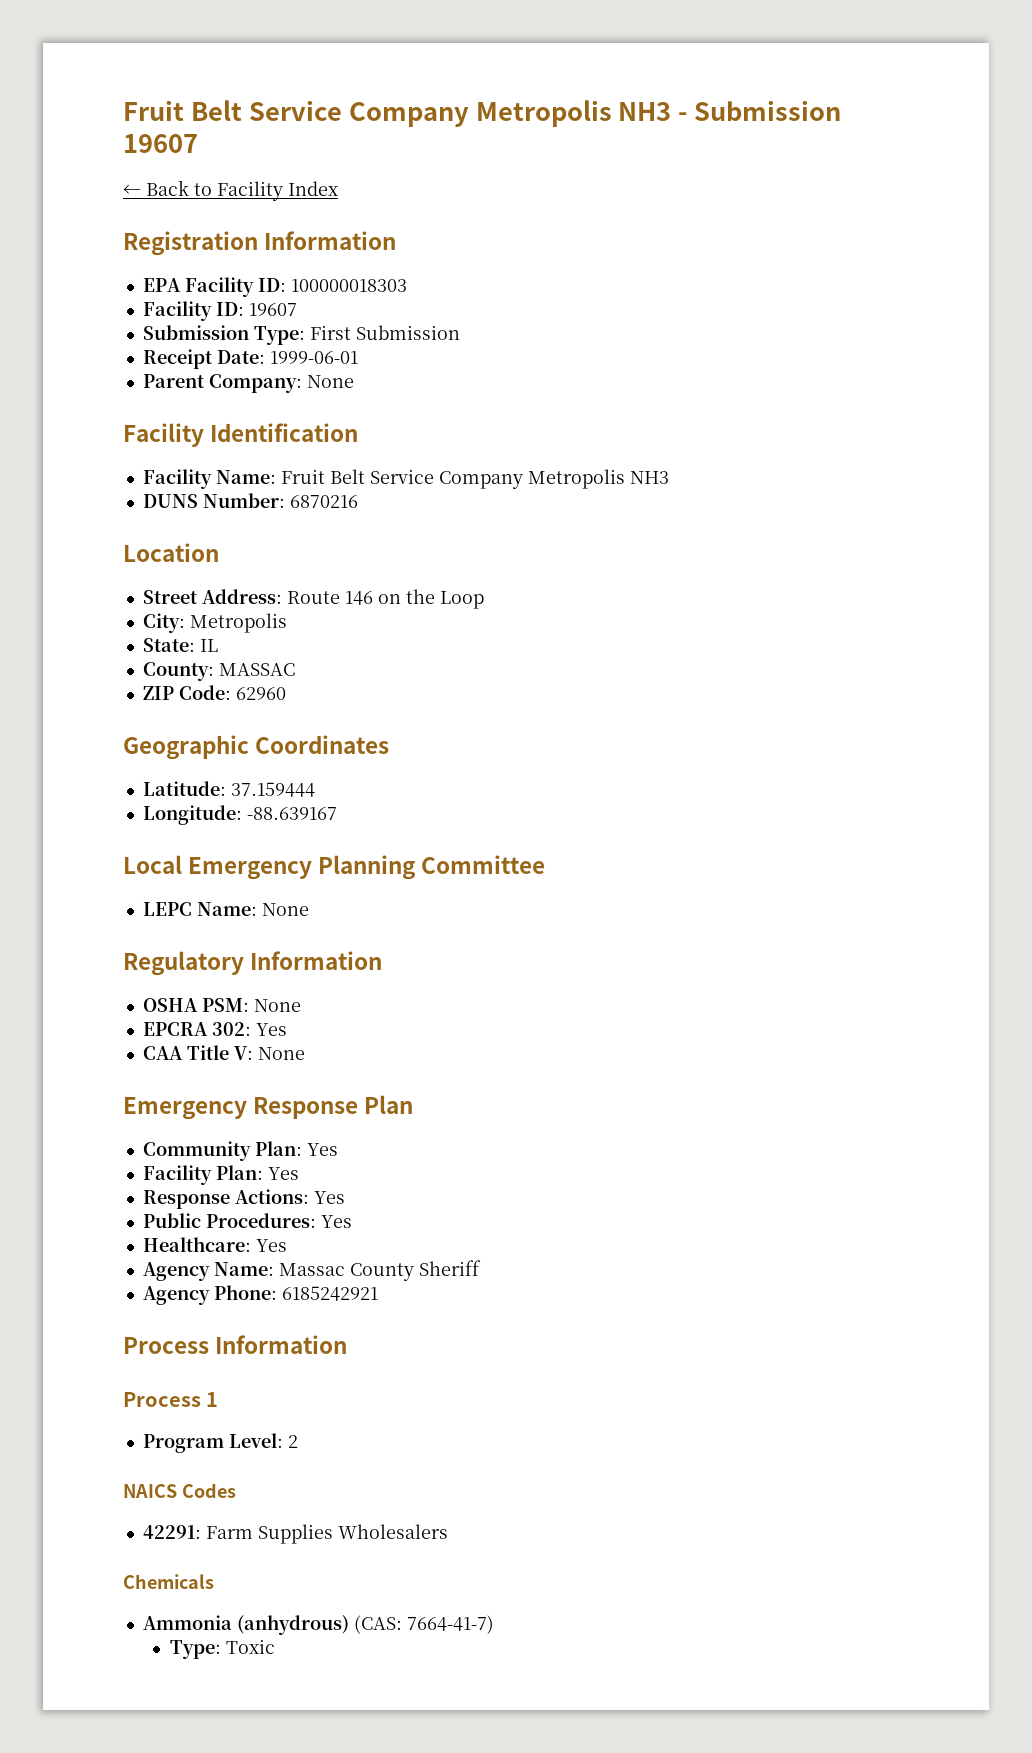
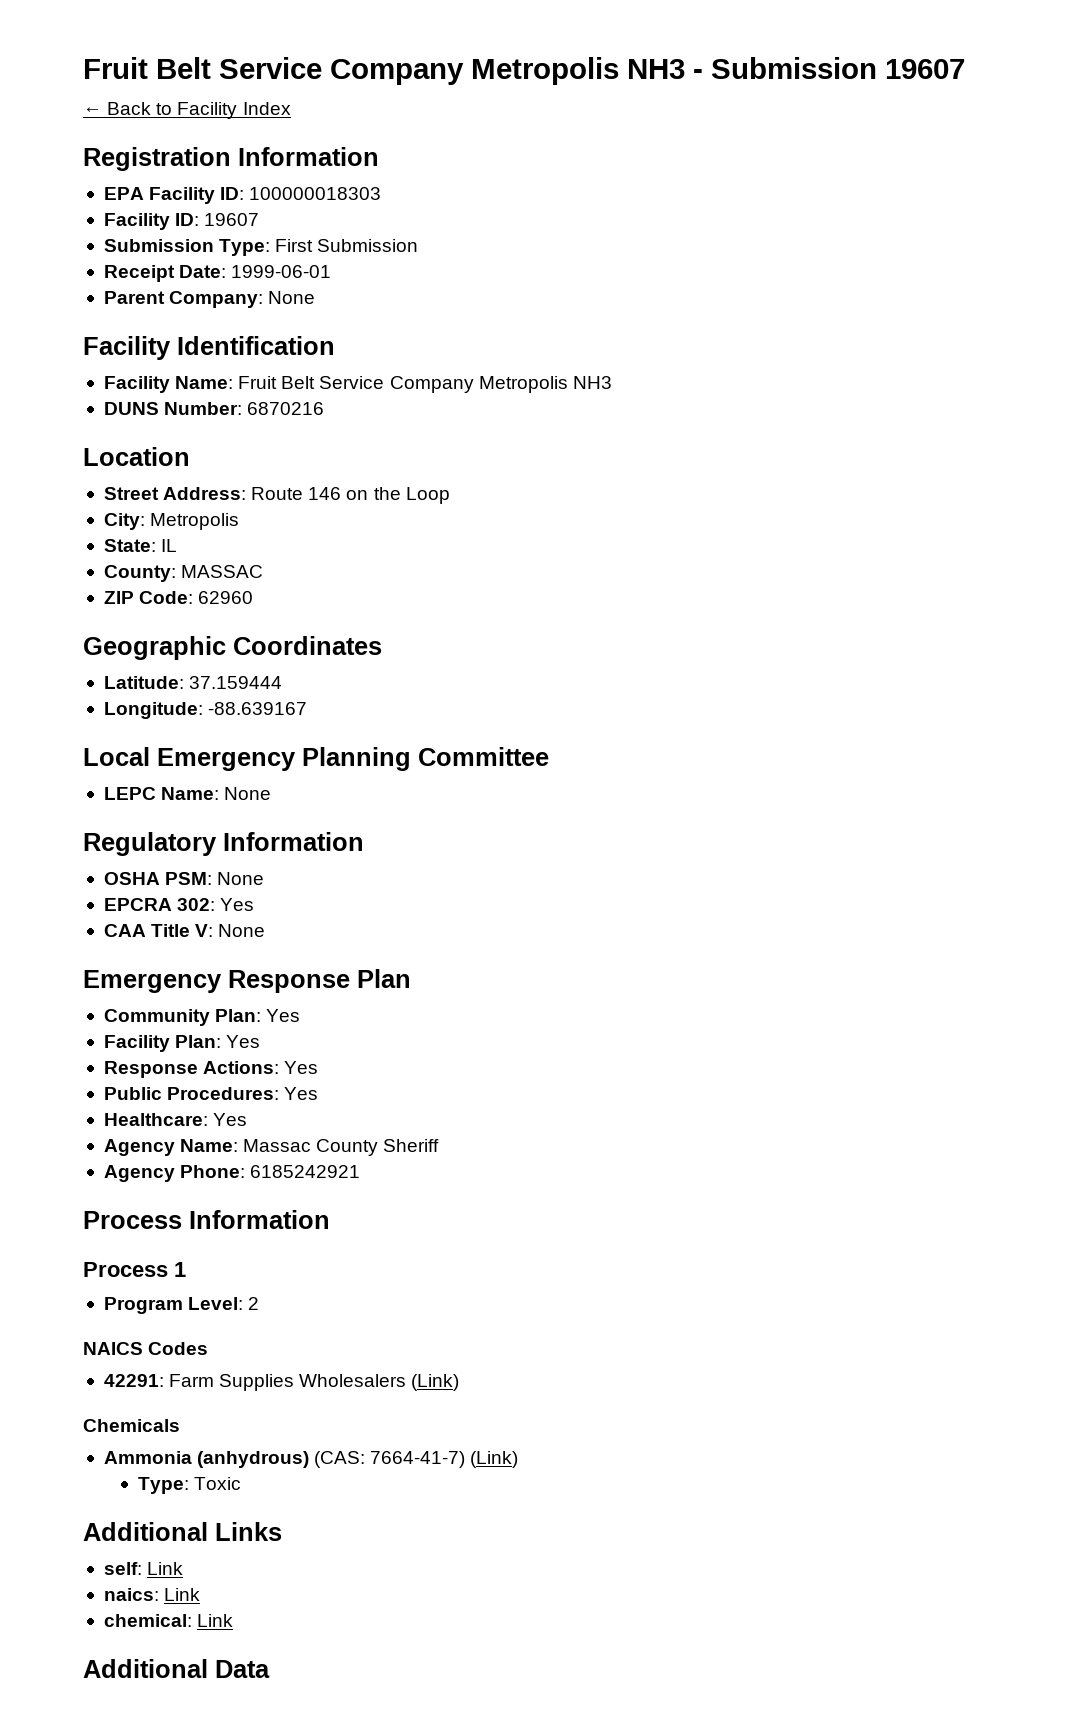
- 42291: Farm Supplies Wholesalers
+ 42291: Farm Supplies Wholesalers (Link)
- Ammonia (anhydrous) (CAS: 7664-41-7)
+ Ammonia (anhydrous) (CAS: 7664-41-7) (Link)
+ Additional Links
+ self: Link
+ naics: Link
+ chemical: Link
+ Additional Data

